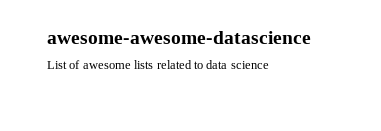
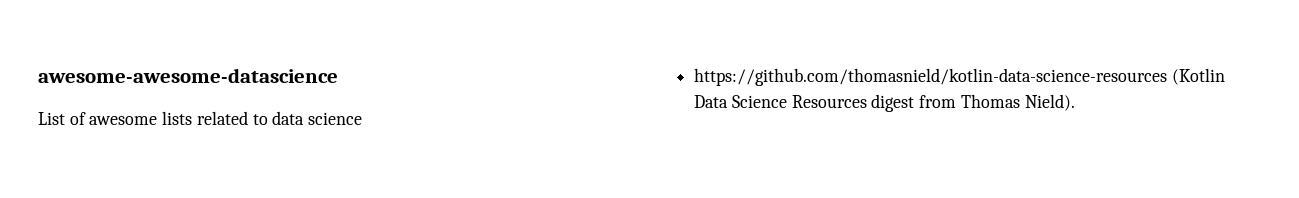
+ https://github.com/thomasnield/kotlin-data-science-resources (Kotlin Data Science Resources digest from Thomas Nield).

